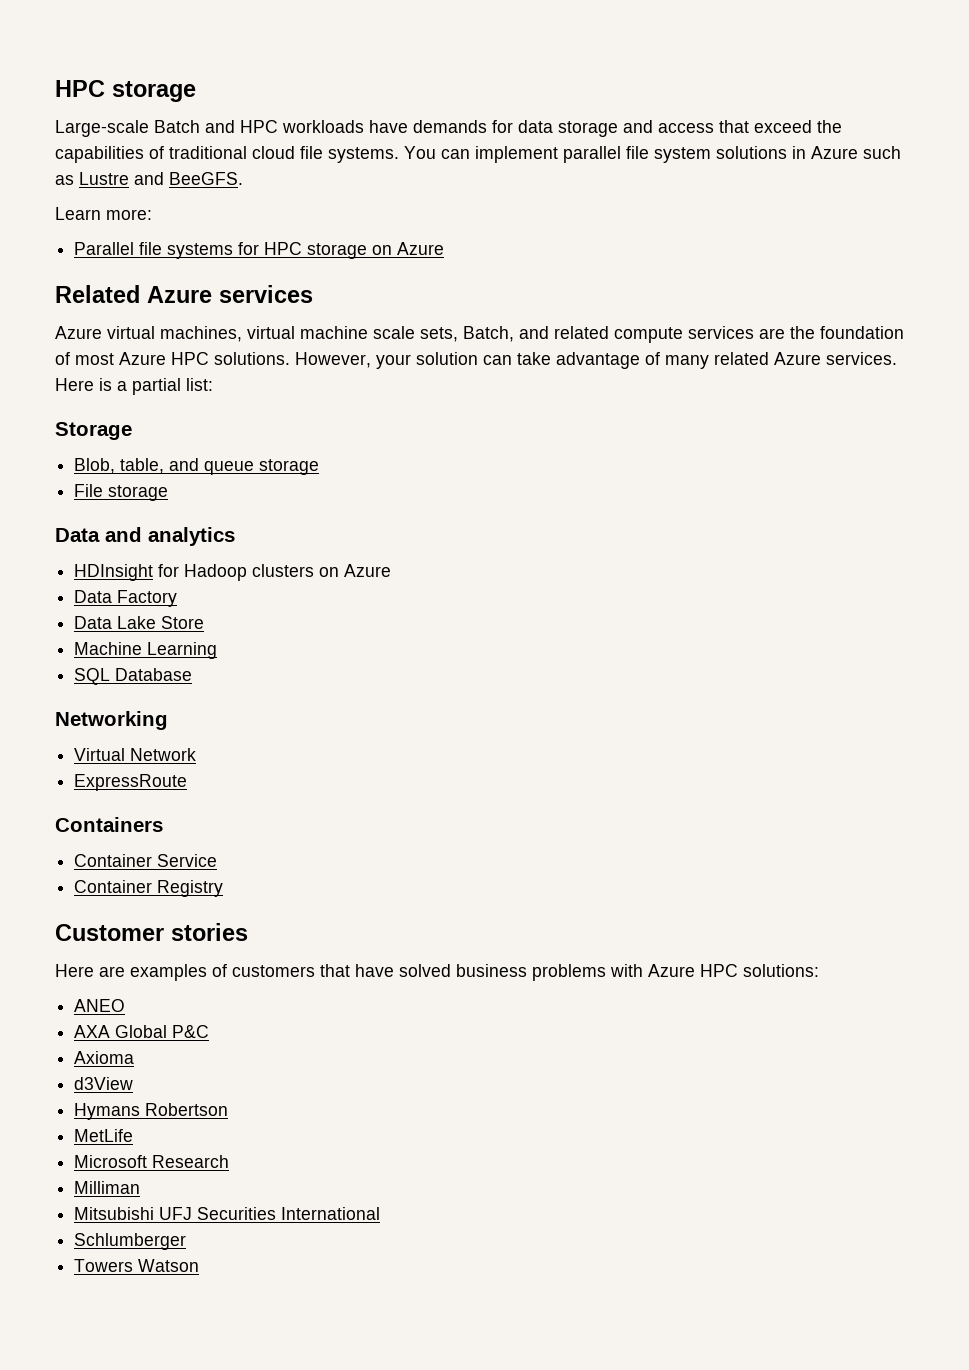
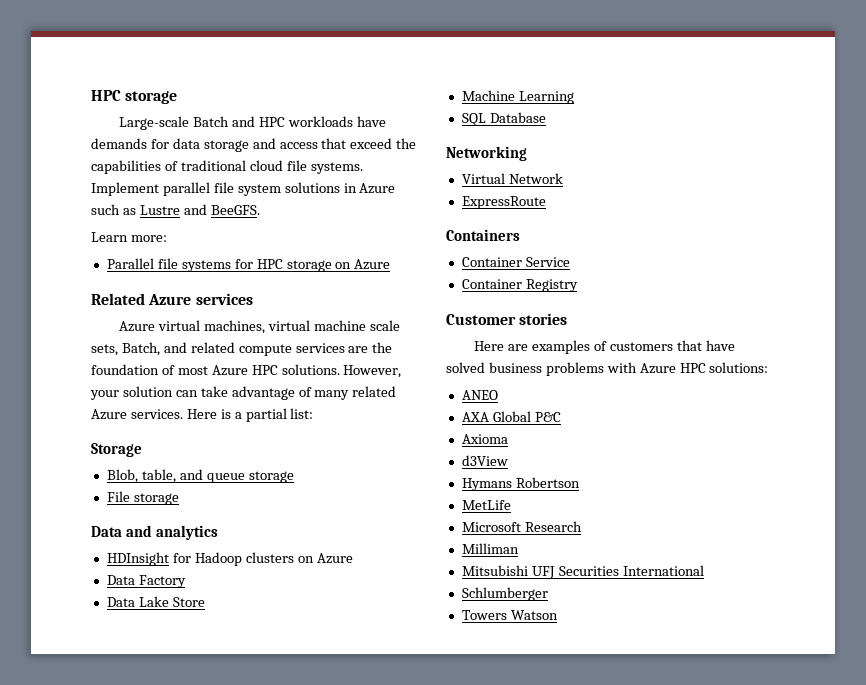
- You can implement parallel file system solutions in Azure such as Lustre and BeeGFS.
+ Implement parallel file system solutions in Azure such as Lustre and BeeGFS.

